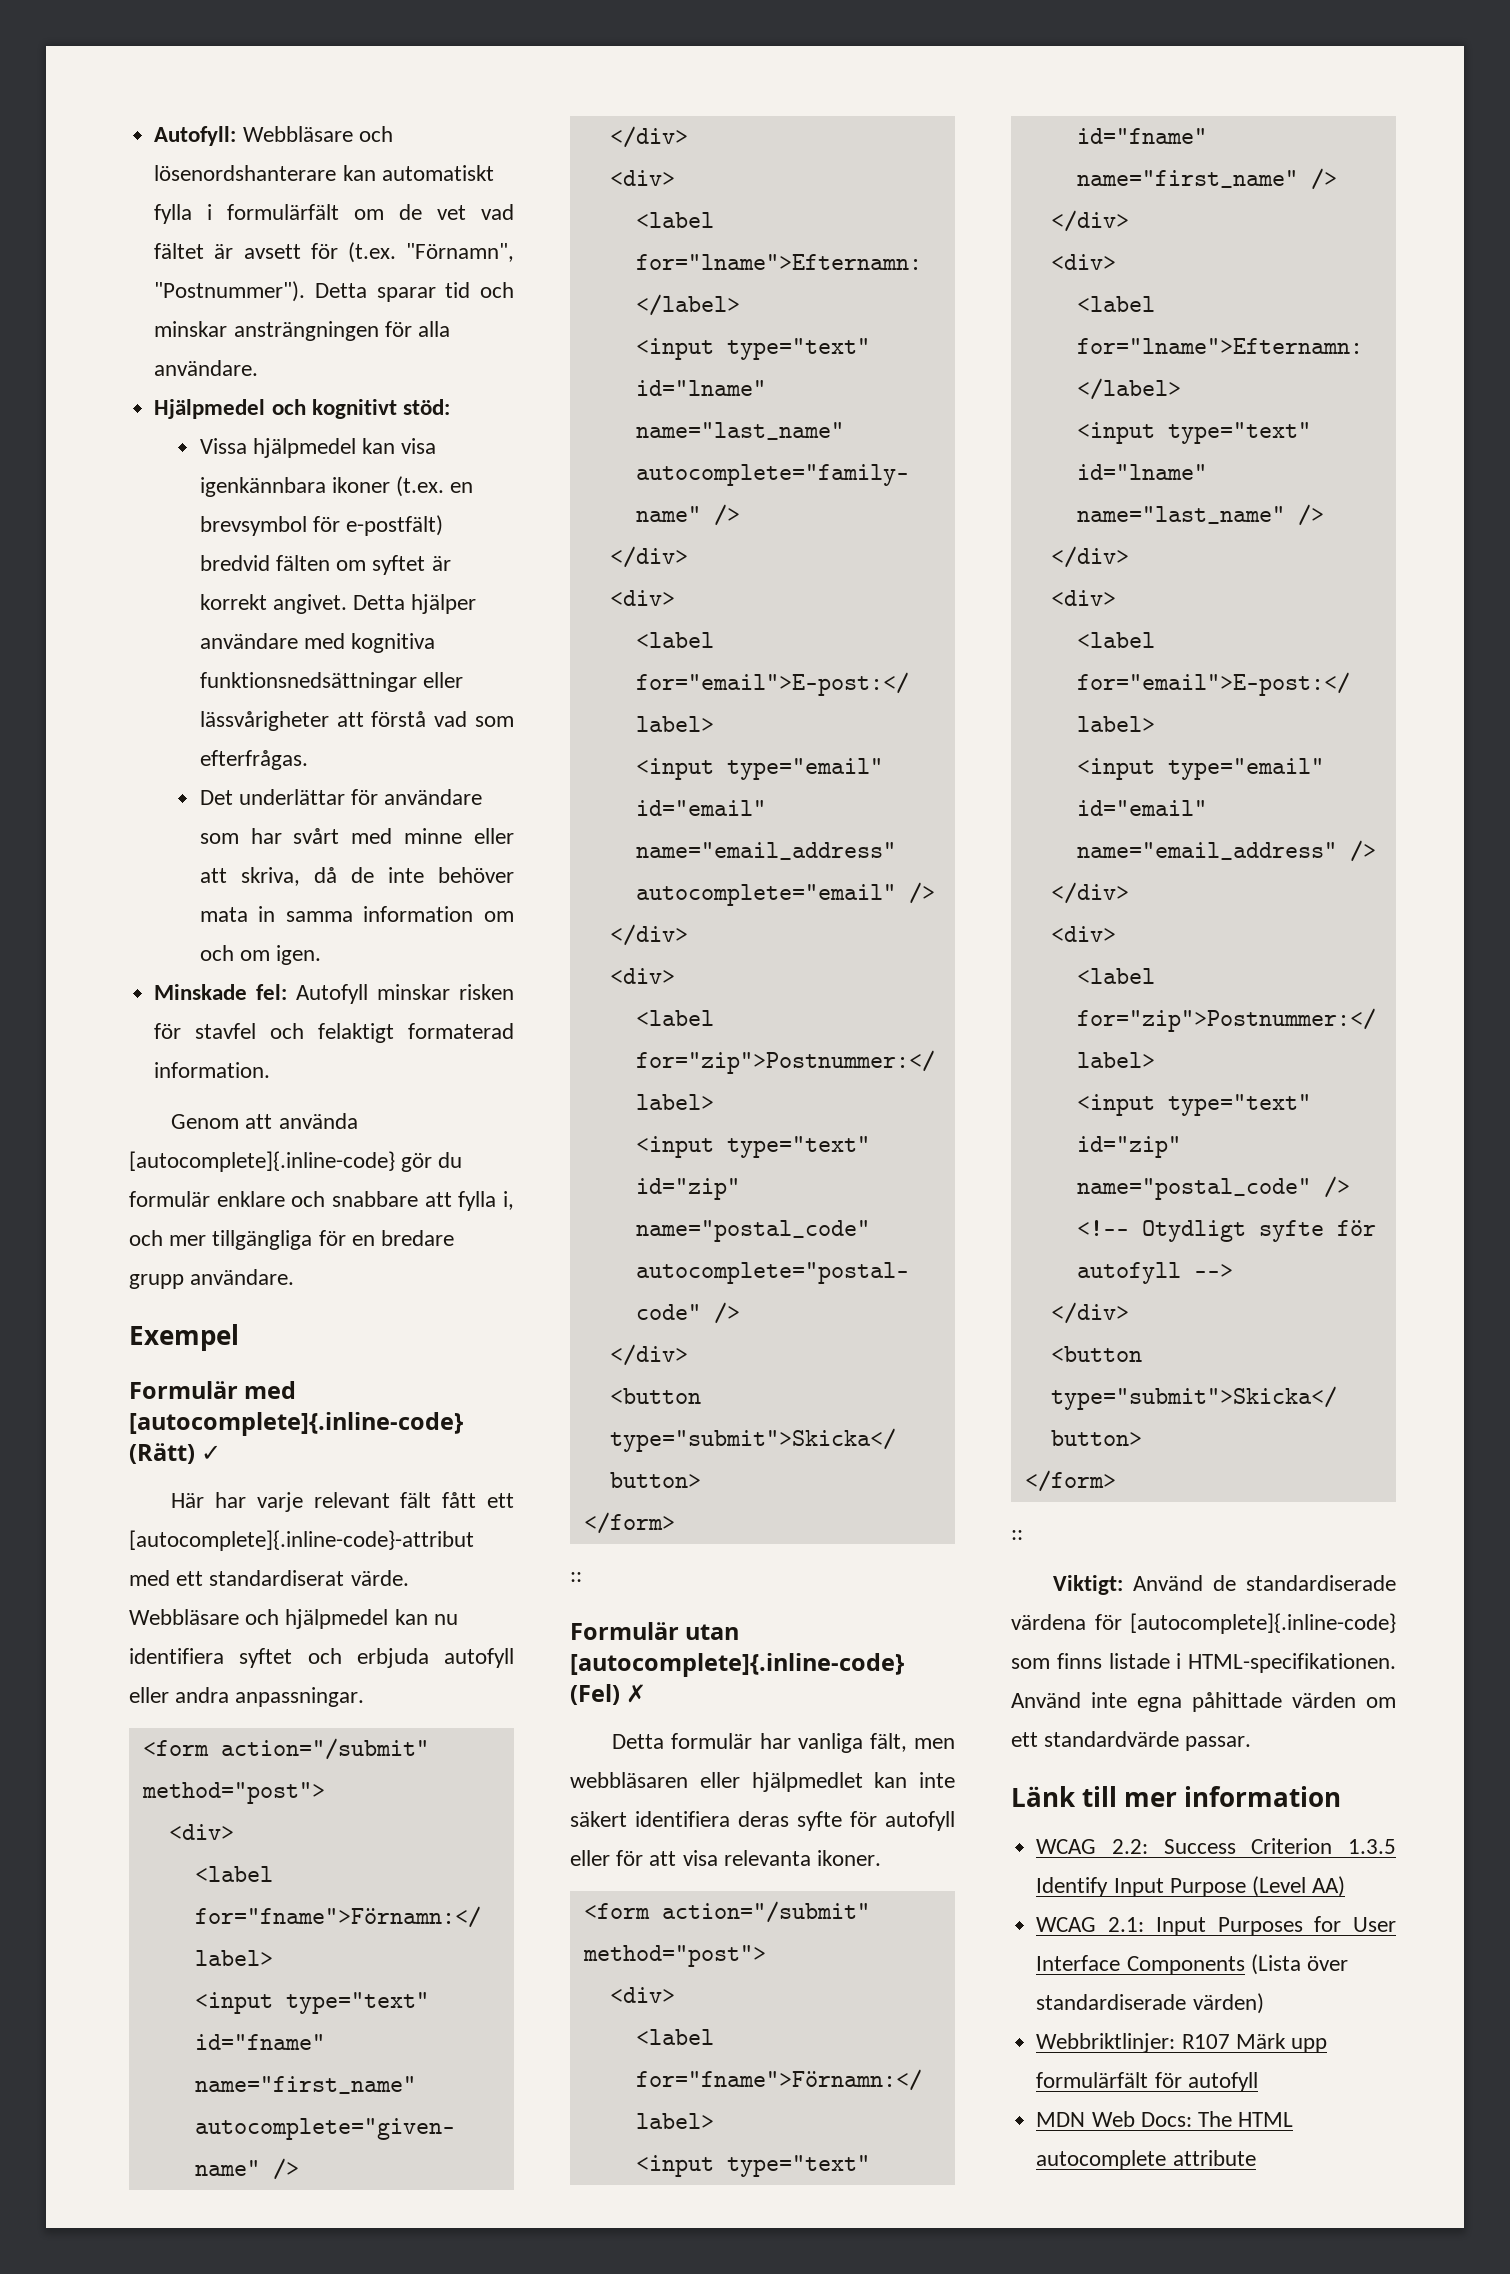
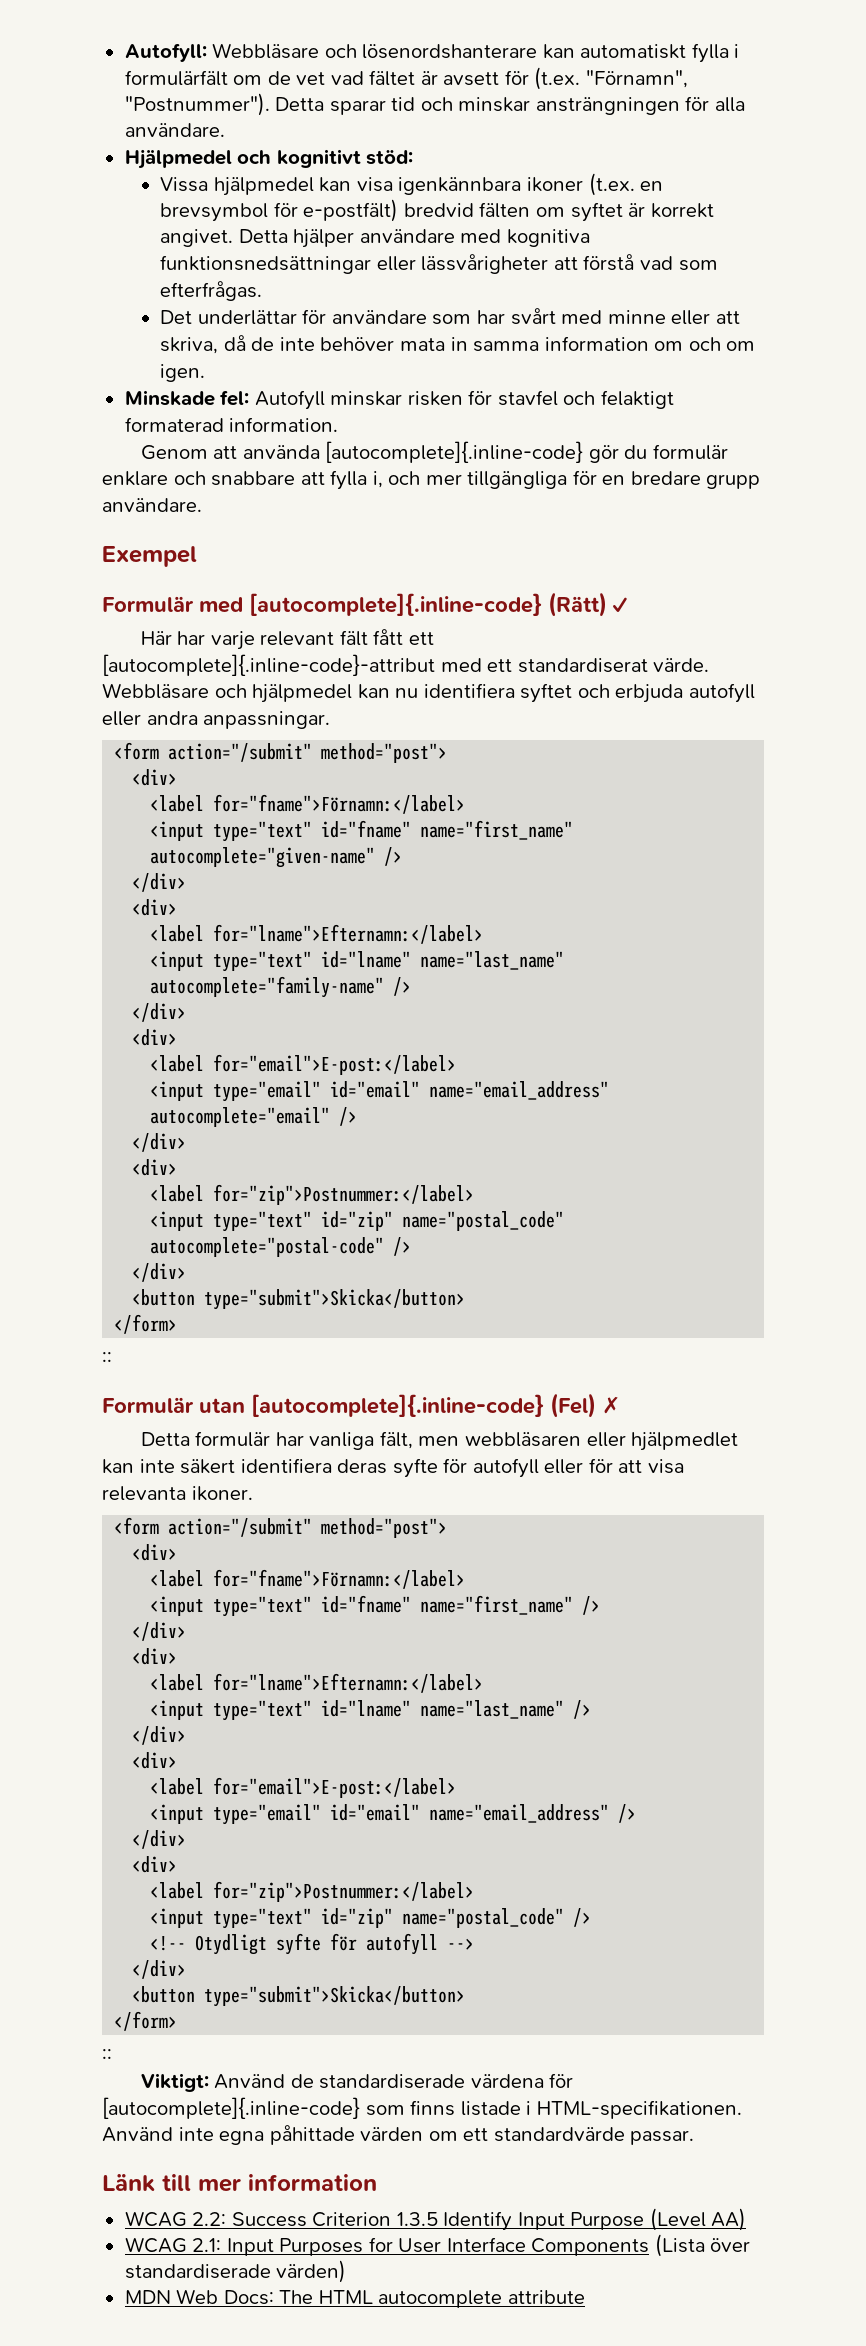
- Webbriktlinjer: R107 Märk upp formulärfält för autofyll

